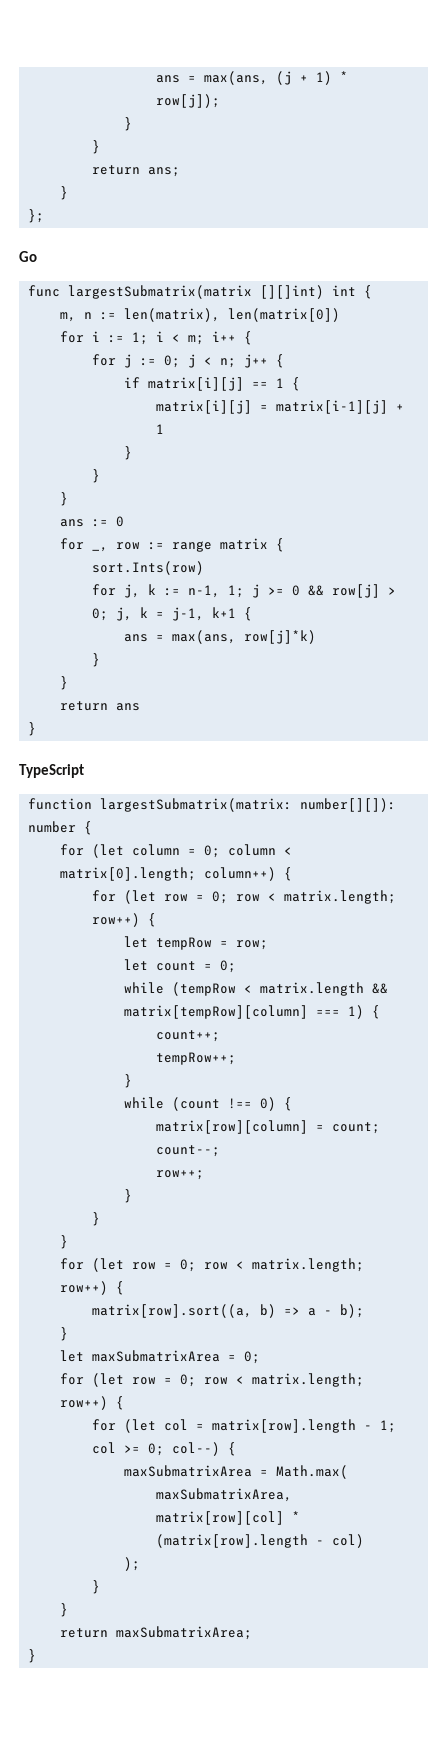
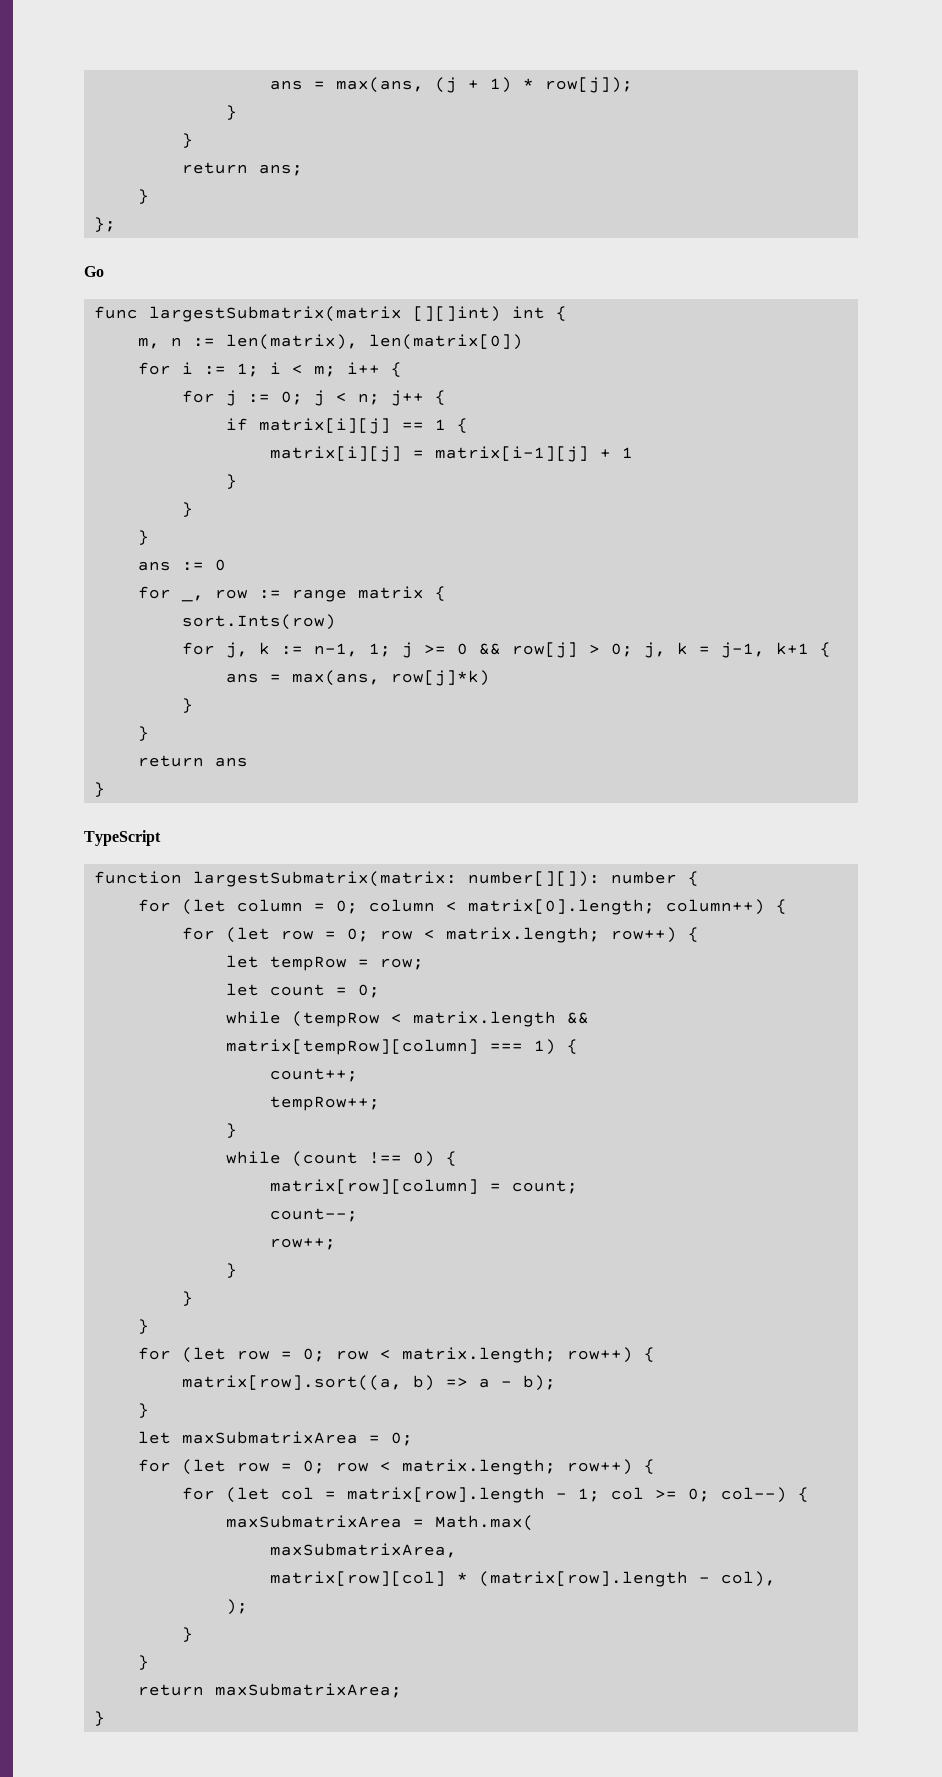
- matrix[row][col] * (matrix[row].length - col)
+ matrix[row][col] * (matrix[row].length - col),

